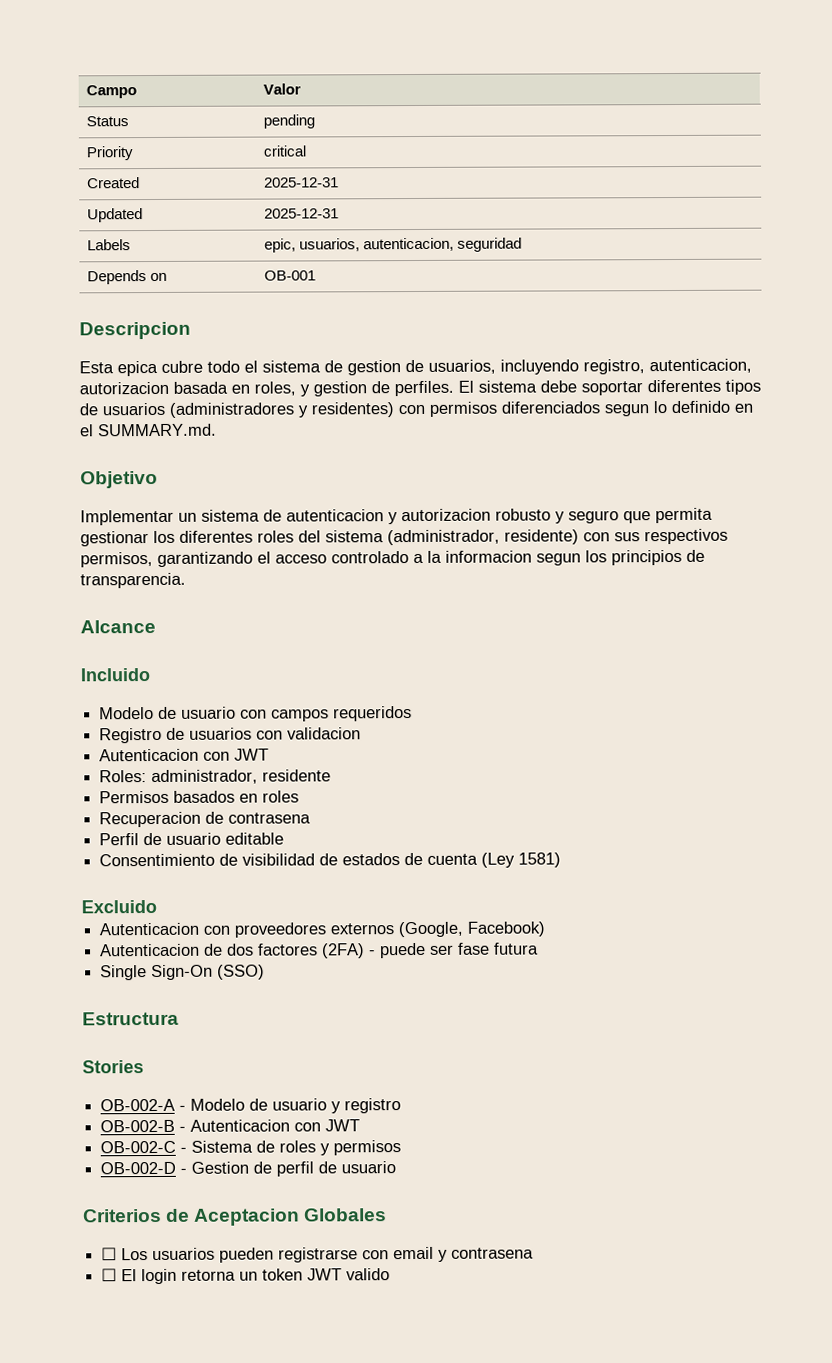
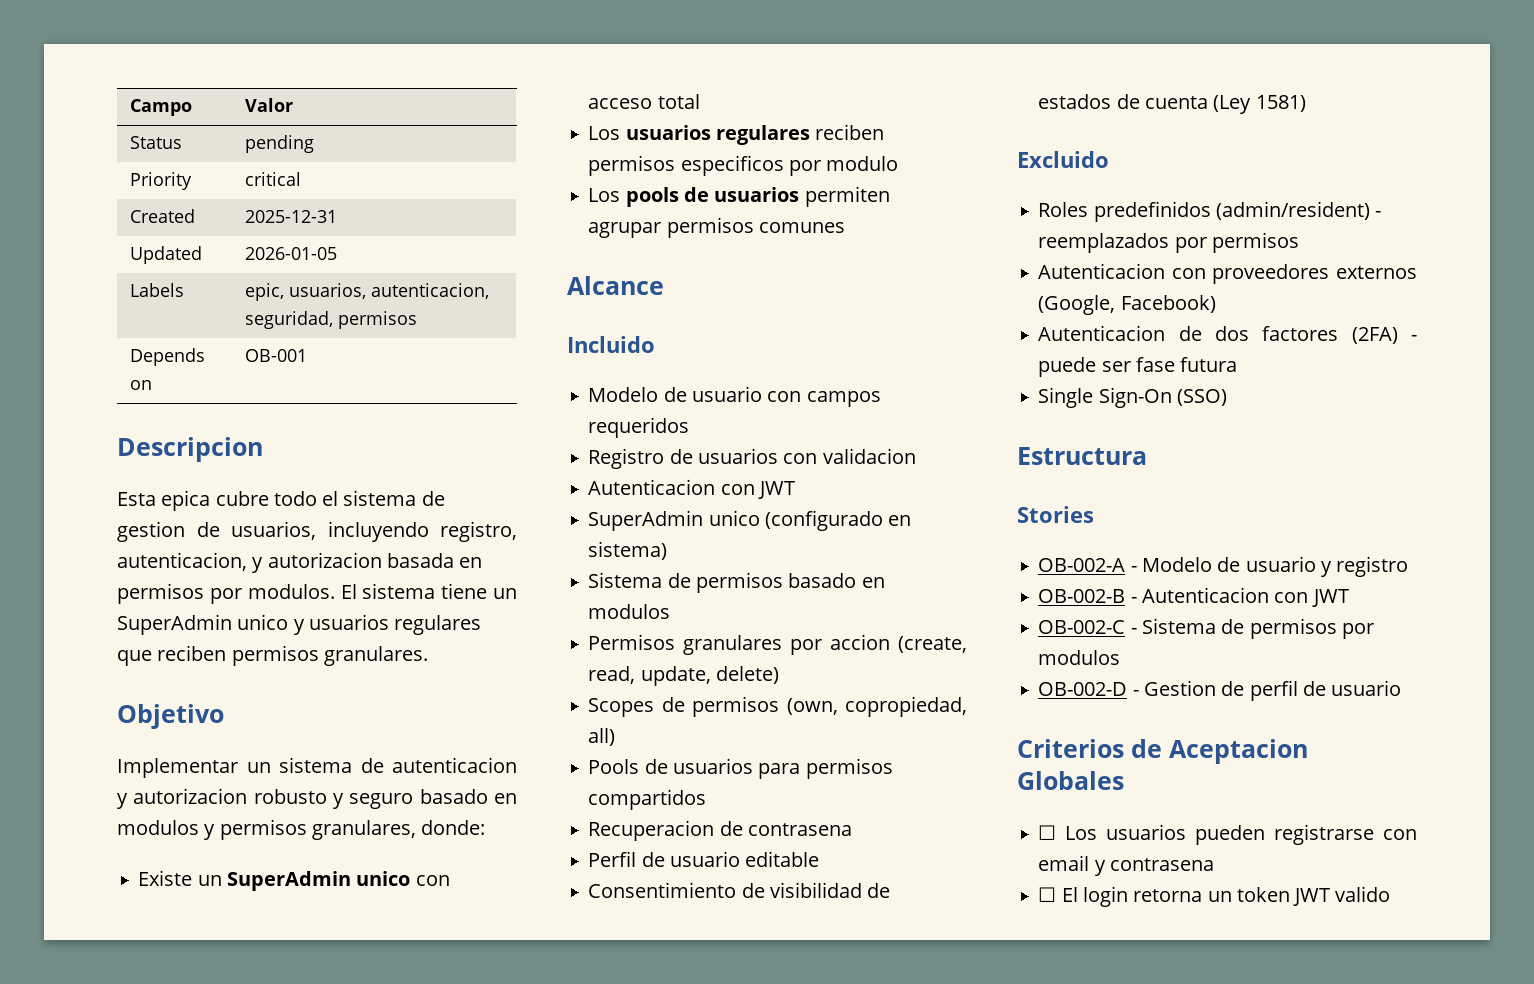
- Updated | 2025-12-31
+ Updated | 2026-01-05
- Labels | epic, usuarios, autenticacion, seguridad
+ Labels | epic, usuarios, autenticacion, seguridad, permisos
- Esta epica cubre todo el sistema de gestion de usuarios, incluyendo registro, autenticacion, autorizacion basada en roles, y gestion de perfiles. El sistema debe soportar diferentes tipos de usuarios (administradores y residentes) con permisos diferenciados segun lo definido en el SUMMARY.md.
+ Esta epica cubre todo el sistema de gestion de usuarios, incluyendo registro, autenticacion, y autorizacion basada en permisos por modulos. El sistema tiene un SuperAdmin unico y usuarios regulares que reciben permisos granulares.
- Implementar un sistema de autenticacion y autorizacion robusto y seguro que permita gestionar los diferentes roles del sistema (administrador, residente) con sus respectivos permisos, garantizando el acceso controlado a la informacion segun los principios de transparencia.
+ Implementar un sistema de autenticacion y autorizacion robusto y seguro basado en modulos y permisos granulares, donde:
+ Existe un SuperAdmin unico con acceso total
+ Los usuarios regulares reciben permisos especificos por modulo
+ Los pools de usuarios permiten agrupar permisos comunes
- Roles: administrador, residente
- Permisos basados en roles
+ SuperAdmin unico (configurado en sistema)
+ Sistema de permisos basado en modulos
+ Permisos granulares por accion (create, read, update, delete)
+ Scopes de permisos (own, copropiedad, all)
+ Pools de usuarios para permisos compartidos
+ Roles predefinidos (admin/resident) - reemplazados por permisos
- OB-002-C - Sistema de roles y permisos
+ OB-002-C - Sistema de permisos por modulos

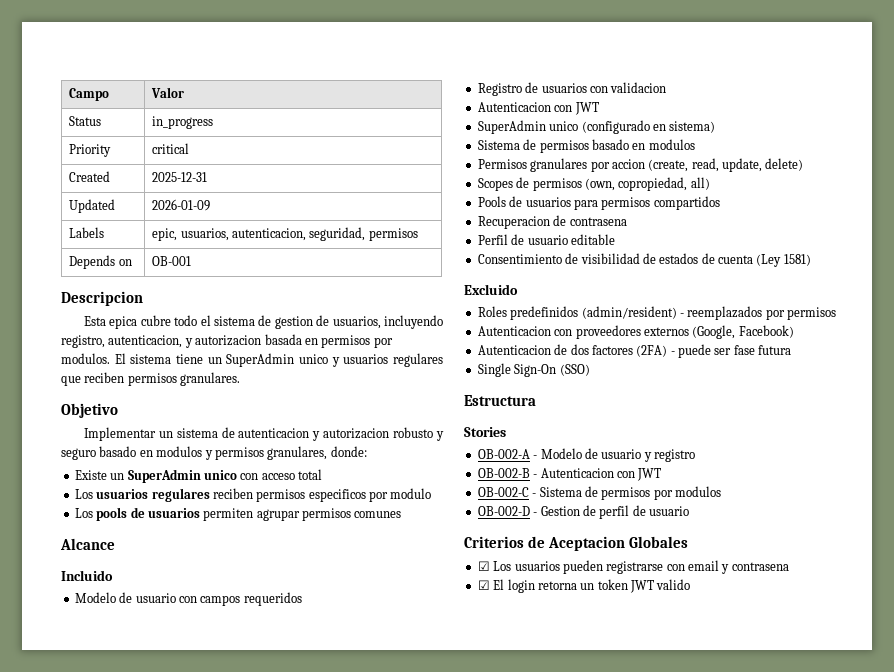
- Status | pending
+ Status | in_progress
- Updated | 2026-01-05
+ Updated | 2026-01-09
- ☐ Los usuarios pueden registrarse con email y contrasena
+ ☑ Los usuarios pueden registrarse con email y contrasena
- ☐ El login retorna un token JWT valido
+ ☑ El login retorna un token JWT valido

